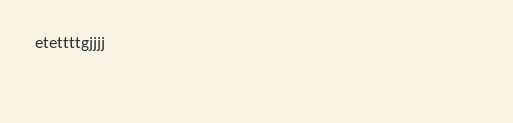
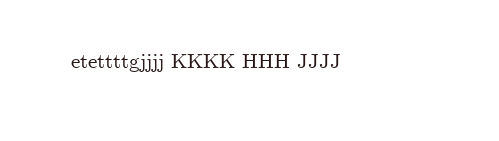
- etettttgjjjj
+ etettttgjjjj KKKK HHH JJJJ

